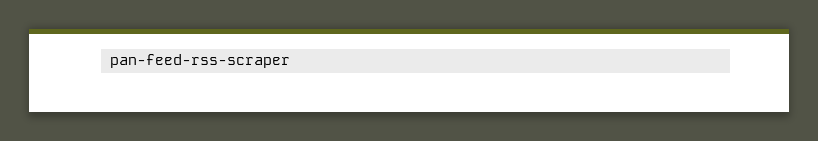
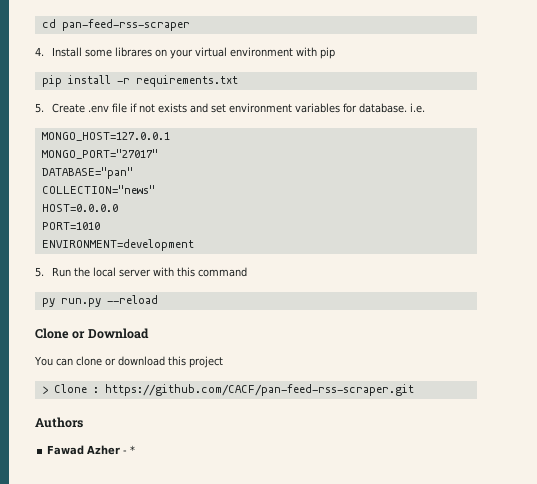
- pan-feed-rss-scraper
+ cd pan-feed-rss-scraper
+ 4. Install some librares on your virtual environment with pip
+ pip install -r requirements.txt
+ 5. Create .env file if not exists and set environment variables for database. i.e.
+ MONGO_HOST=127.0.0.1
+ MONGO_PORT="27017"
+ DATABASE="pan"
+ COLLECTION="news"
+ HOST=0.0.0.0
+ PORT=1010
+ ENVIRONMENT=development
+ 5. Run the local server with this command
+ py run.py --reload
+ Clone or Download
+ You can clone or download this project
+ > Clone : https://github.com/CACF/pan-feed-rss-scraper.git
+ Authors
+ Fawad Azher - *

